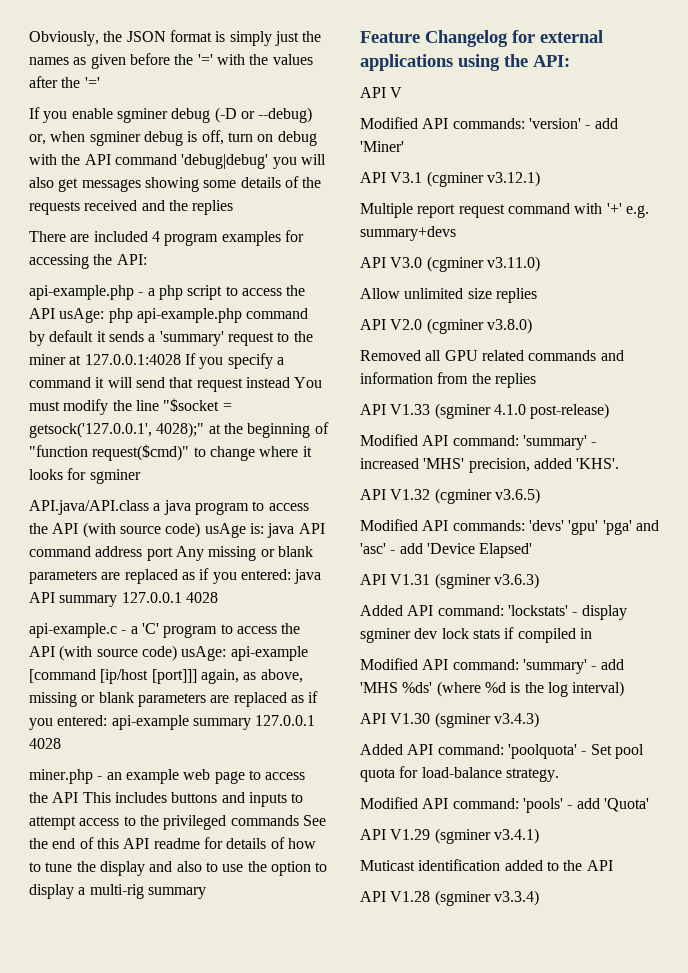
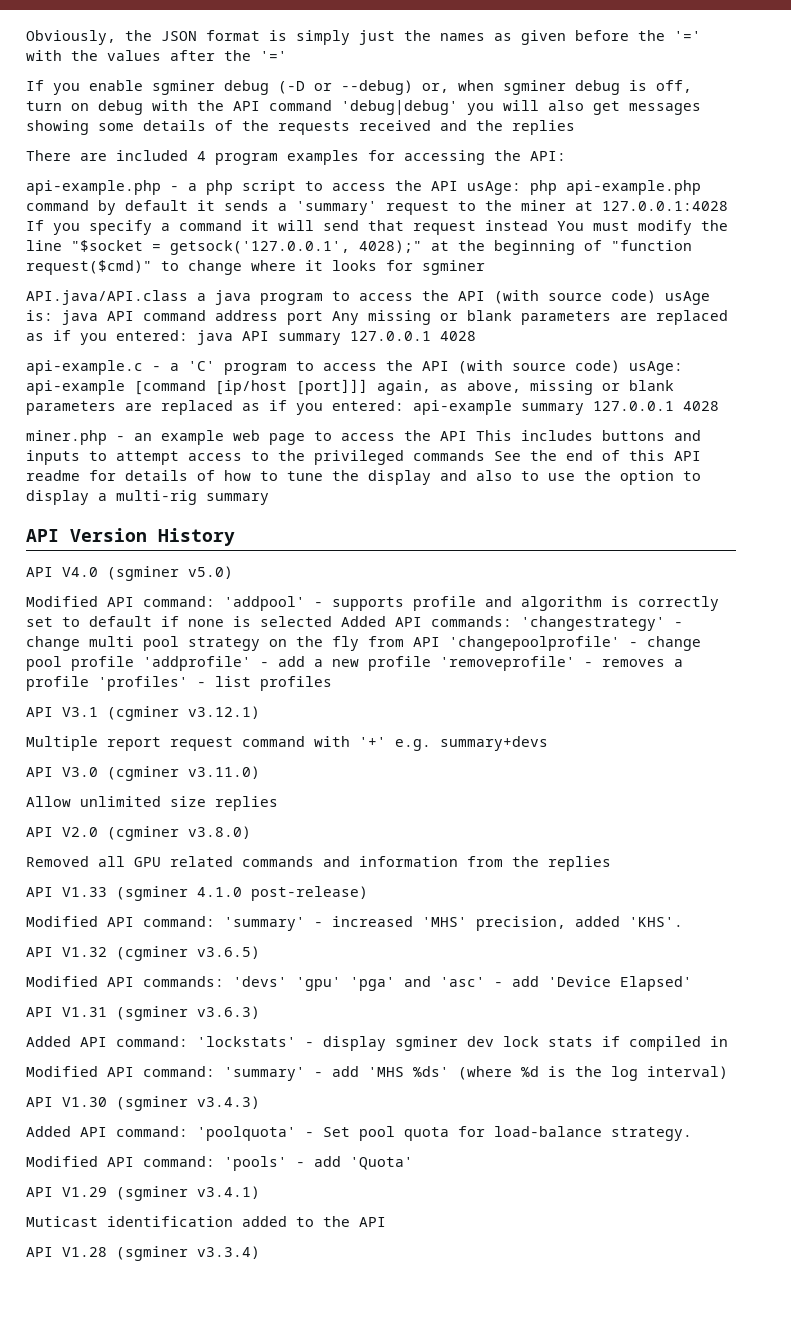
- Feature Changelog for external applications using the API:
- API V
- Modified API commands: 'version' - add 'Miner'
+ API Version History
+ API V4.0 (sgminer v5.0)
+ Modified API command: 'addpool' - supports profile and algorithm is correctly set to default if none is selected Added API commands: 'changestrategy' - change multi pool strategy on the fly from API 'changepoolprofile' - change pool profile 'addprofile' - add a new profile 'removeprofile' - removes a profile 'profiles' - list profiles

